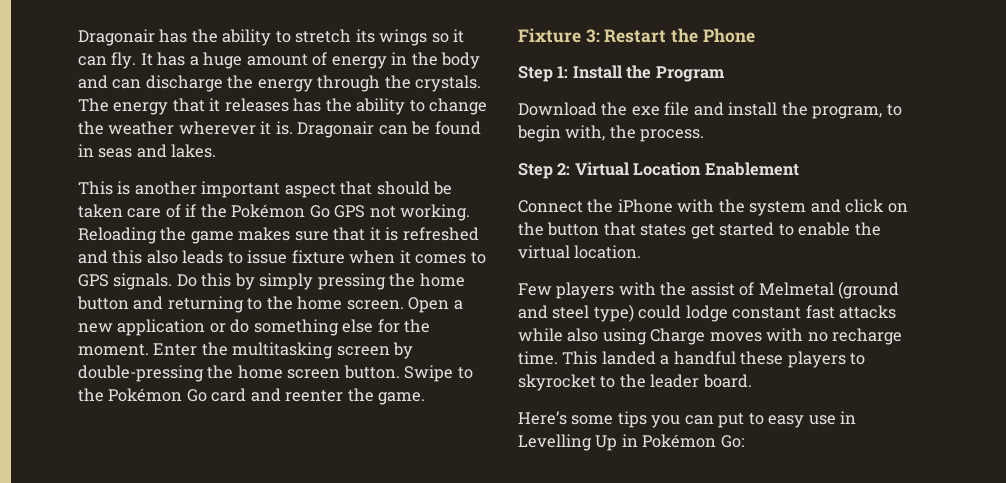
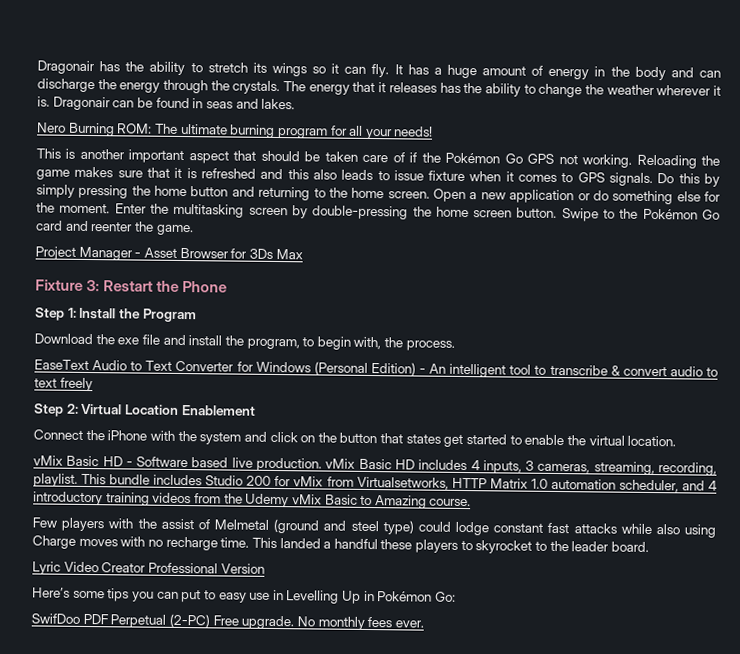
+ Nero Burning ROM: The ultimate burning program for all your needs!
+ Project Manager - Asset Browser for 3Ds Max
+ EaseText Audio to Text Converter for Windows (Personal Edition) - An intelligent tool to transcribe & convert audio to text freely
+ vMix Basic HD - Software based live production. vMix Basic HD includes 4 inputs, 3 cameras, streaming, recording, playlist. This bundle includes Studio 200 for vMix from Virtualsetworks, HTTP Matrix 1.0 automation scheduler, and 4 introductory training videos from the Udemy vMix Basic to Amazing course.
+ Lyric Video Creator Professional Version
+ SwifDoo PDF Perpetual (2-PC) Free upgrade. No monthly fees ever.

